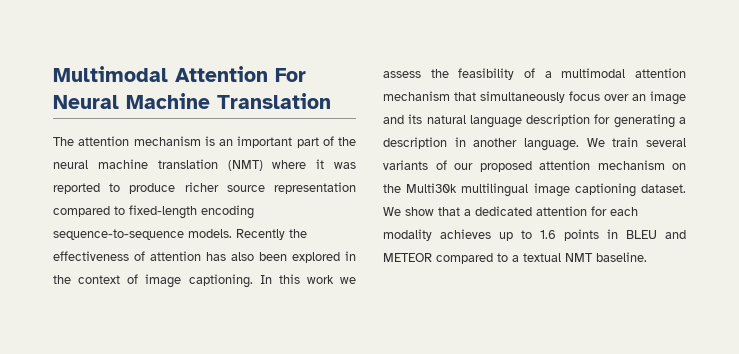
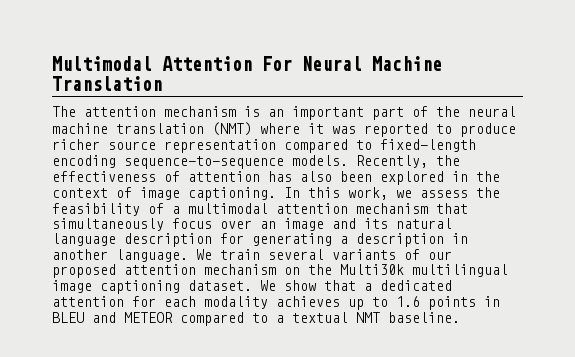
- Recently the effectiveness of attention has also been explored in the context of image captioning.
+ Recently, the effectiveness of attention has also been explored in the context of image captioning.
- In this work we assess the feasibility of a multimodal attention mechanism that simultaneously focus over an image and its natural language description for generating a description in another language.
+ In this work, we assess the feasibility of a multimodal attention mechanism that simultaneously focus over an image and its natural language description for generating a description in another language.

